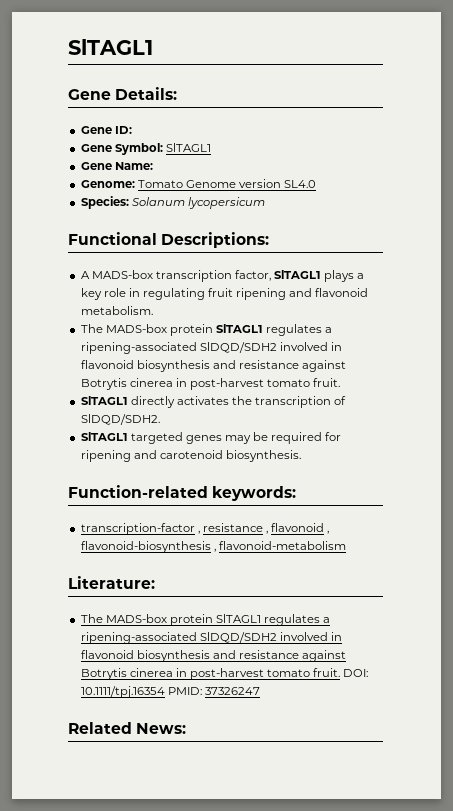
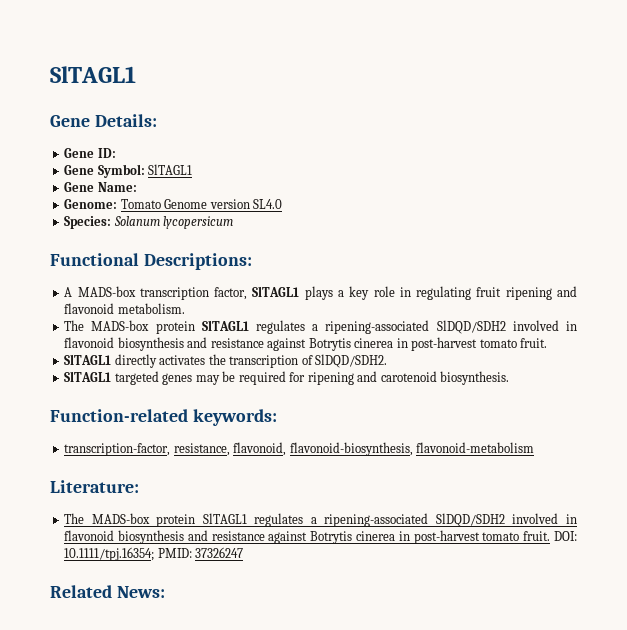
- transcription-factor , resistance , flavonoid , flavonoid-biosynthesis , flavonoid-metabolism
+ transcription-factor, resistance, flavonoid, flavonoid-biosynthesis, flavonoid-metabolism
- DOI: 10.1111/tpj.16354 PMID: 37326247
+ DOI: 10.1111/tpj.16354; PMID: 37326247

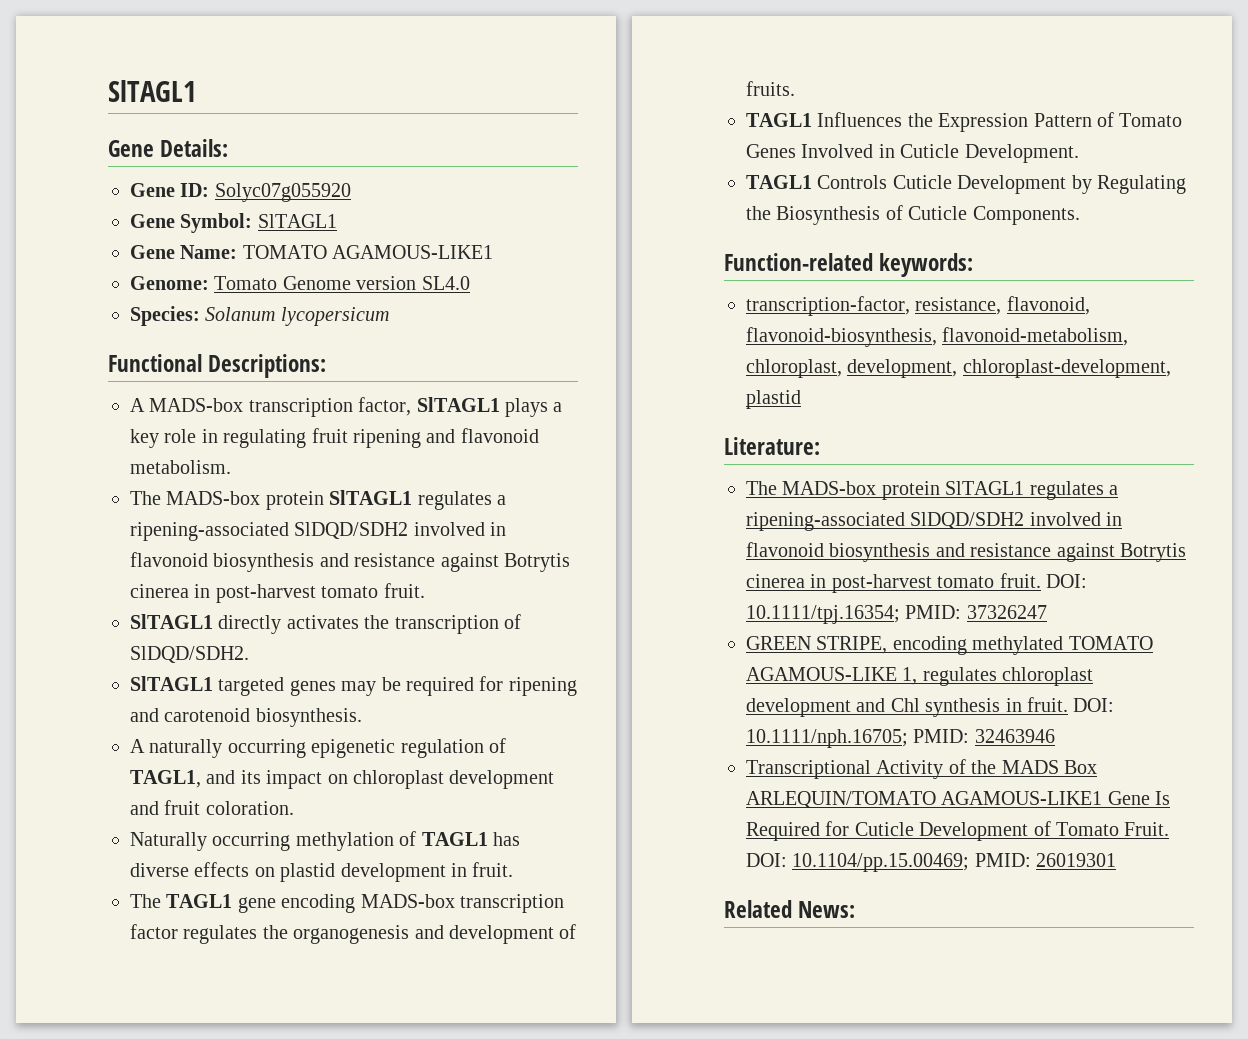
- Gene ID:
+ Gene ID: Solyc07g055920
- Gene Name:
+ Gene Name: TOMATO AGAMOUS-LIKE1
+ A naturally occurring epigenetic regulation of TAGL1, and its impact on chloroplast development and fruit coloration.
+ Naturally occurring methylation of TAGL1 has diverse effects on plastid development in fruit.
+ The TAGL1 gene encoding MADS-box transcription factor regulates the organogenesis and development of fruits.
+ TAGL1 Influences the Expression Pattern of Tomato Genes Involved in Cuticle Development.
+ TAGL1 Controls Cuticle Development by Regulating the Biosynthesis of Cuticle Components.
- transcription-factor, resistance, flavonoid, flavonoid-biosynthesis, flavonoid-metabolism
+ transcription-factor, resistance, flavonoid, flavonoid-biosynthesis, flavonoid-metabolism, chloroplast, development, chloroplast-development, plastid
+ GREEN STRIPE, encoding methylated TOMATO AGAMOUS-LIKE 1, regulates chloroplast development and Chl synthesis in fruit. DOI: 10.1111/nph.16705; PMID: 32463946
+ Transcriptional Activity of the MADS Box ARLEQUIN/TOMATO AGAMOUS-LIKE1 Gene Is Required for Cuticle Development of Tomato Fruit. DOI: 10.1104/pp.15.00469; PMID: 26019301

